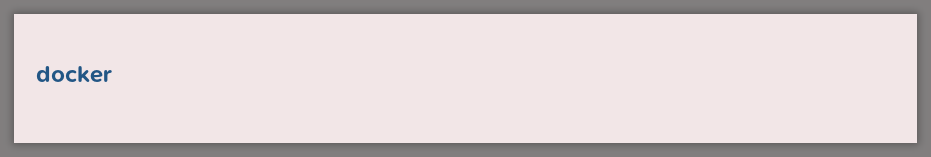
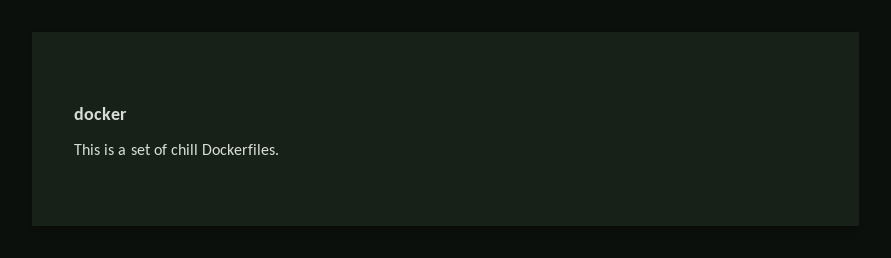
+ This is a set of chill Dockerfiles.

